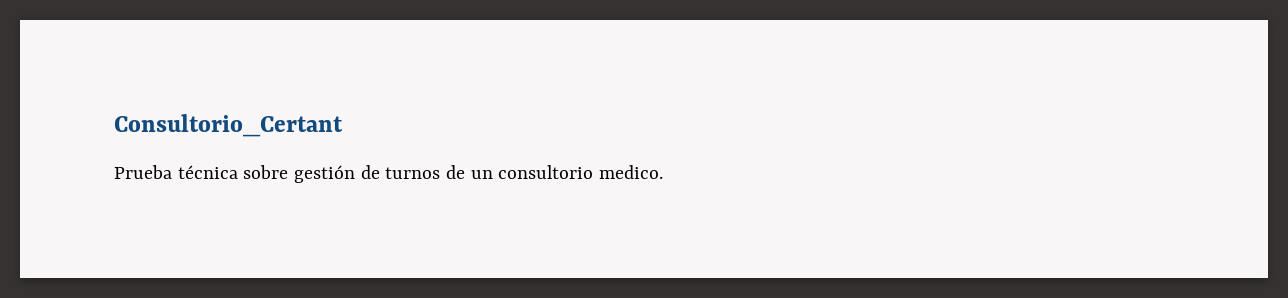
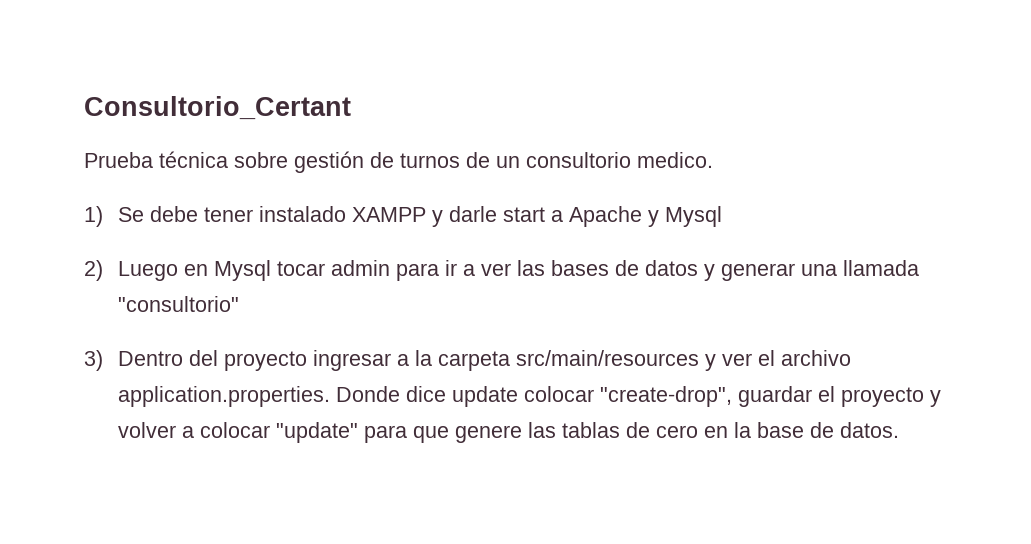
+ 1) Se debe tener instalado XAMPP y darle start a Apache y Mysql
+ 2) Luego en Mysql tocar admin para ir a ver las bases de datos y generar una llamada "consultorio"
+ 3) Dentro del proyecto ingresar a la carpeta src/main/resources y ver el archivo application.properties. Donde dice update colocar "create-drop", guardar el proyecto y volver a colocar "update" para que genere las tablas de cero en la base de datos.

